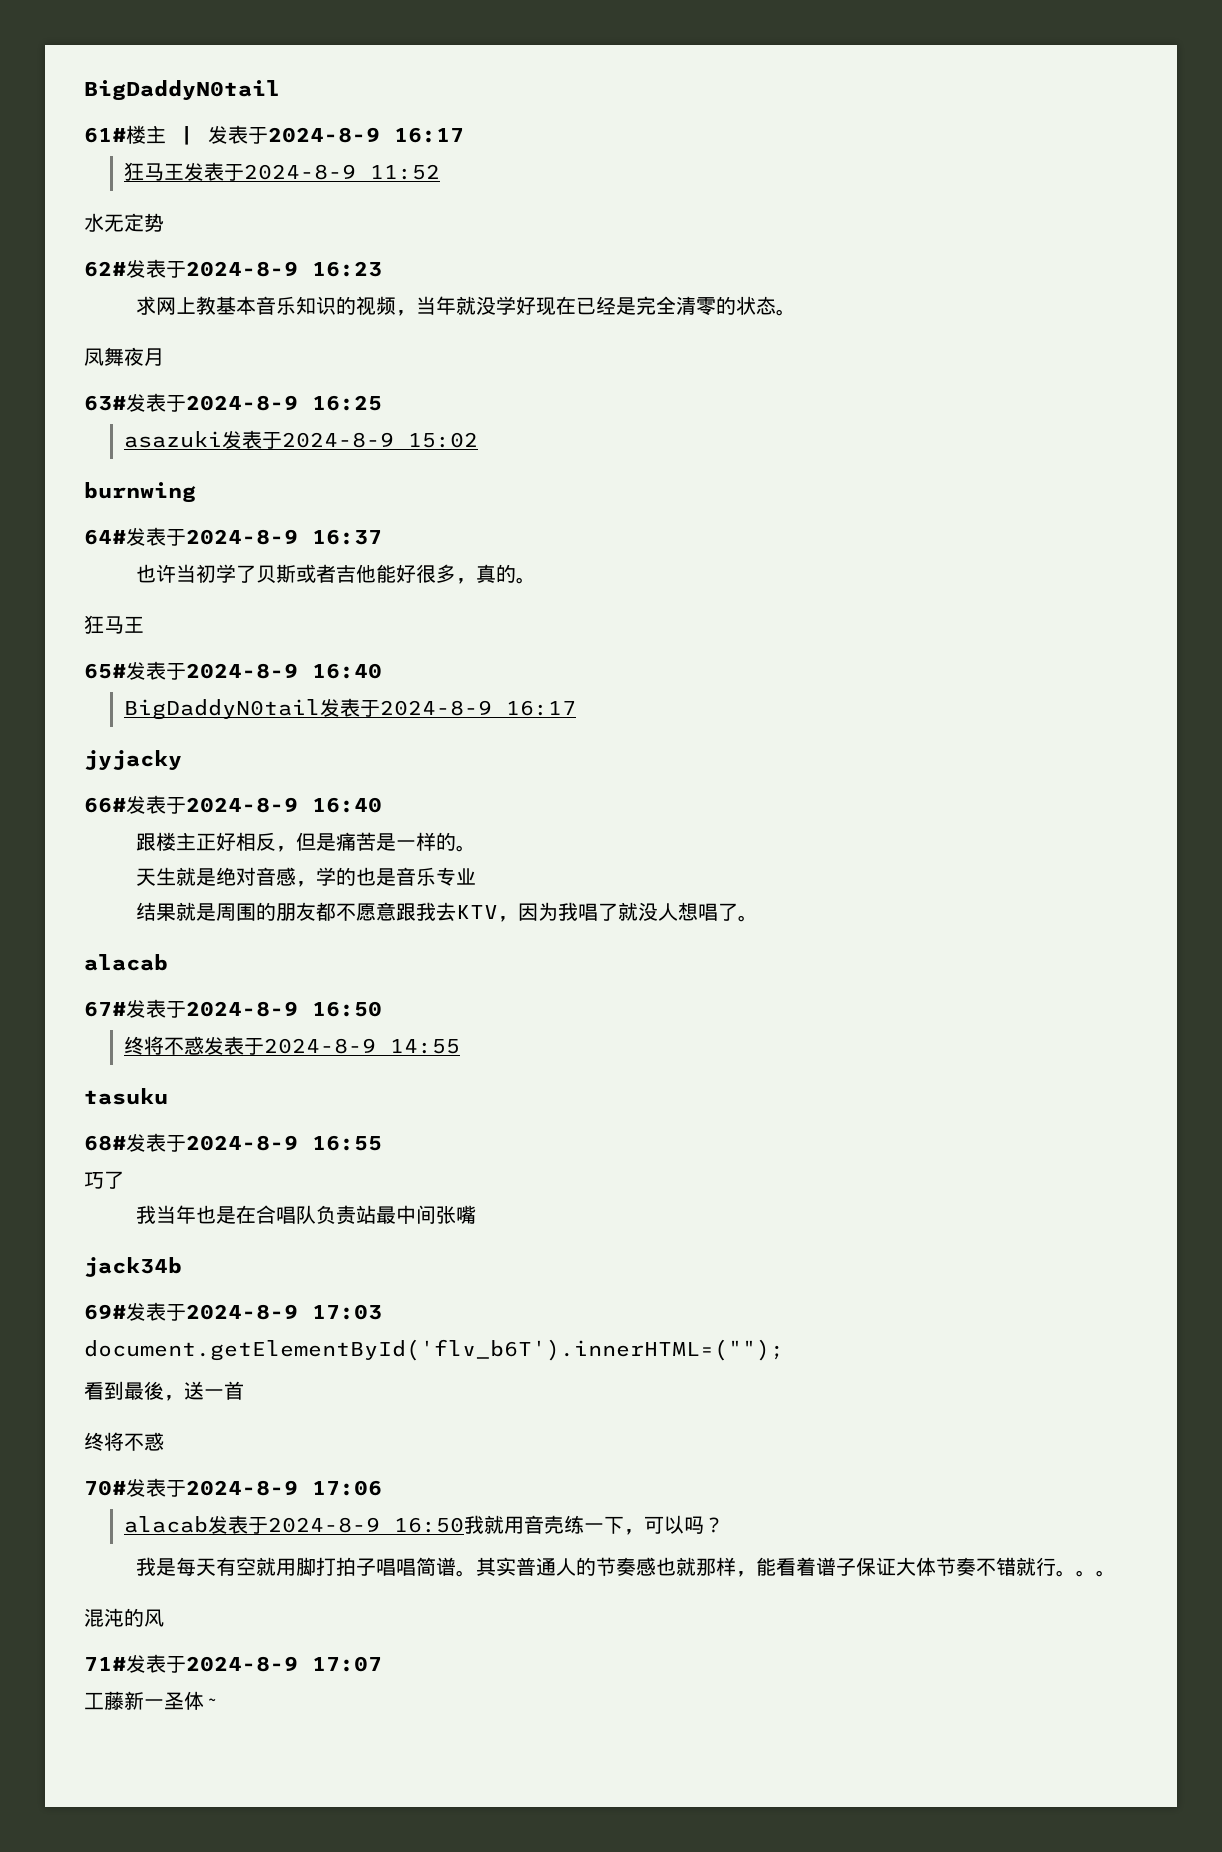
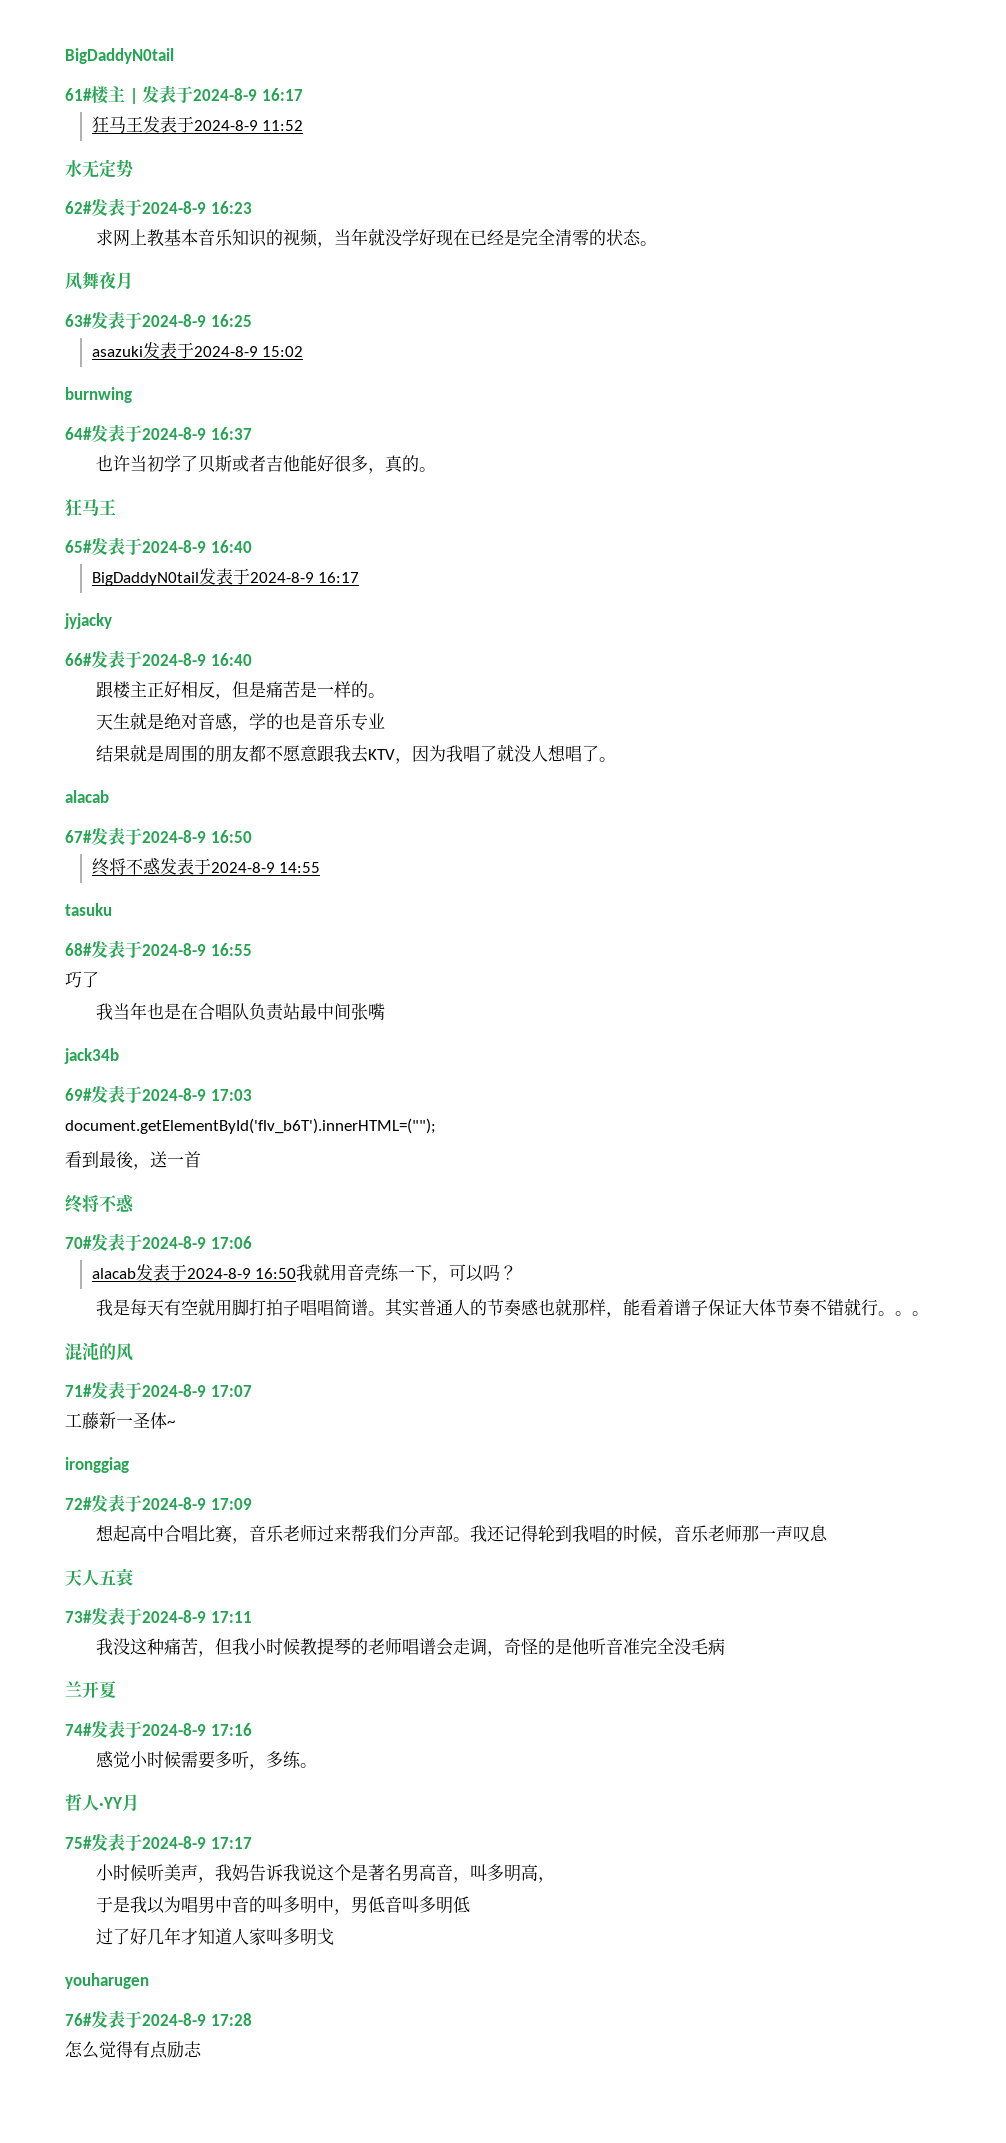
+ ironggiag
+ 72#发表于2024-8-9 17:09
+ 想起高中合唱比赛，音乐老师过来帮我们分声部。我还记得轮到我唱的时候，音乐老师那一声叹息
+ 天人五衰
+ 73#发表于2024-8-9 17:11
+ 我没这种痛苦，但我小时候教提琴的老师唱谱会走调，奇怪的是他听音准完全没毛病
+ 兰开夏
+ 74#发表于2024-8-9 17:16
+ 感觉小时候需要多听，多练。
+ 哲人·YY月
+ 75#发表于2024-8-9 17:17
+ 小时候听美声，我妈告诉我说这个是著名男高音，叫多明高，
+ 于是我以为唱男中音的叫多明中，男低音叫多明低
+ 过了好几年才知道人家叫多明戈
+ youharugen
+ 76#发表于2024-8-9 17:28
+ 怎么觉得有点励志

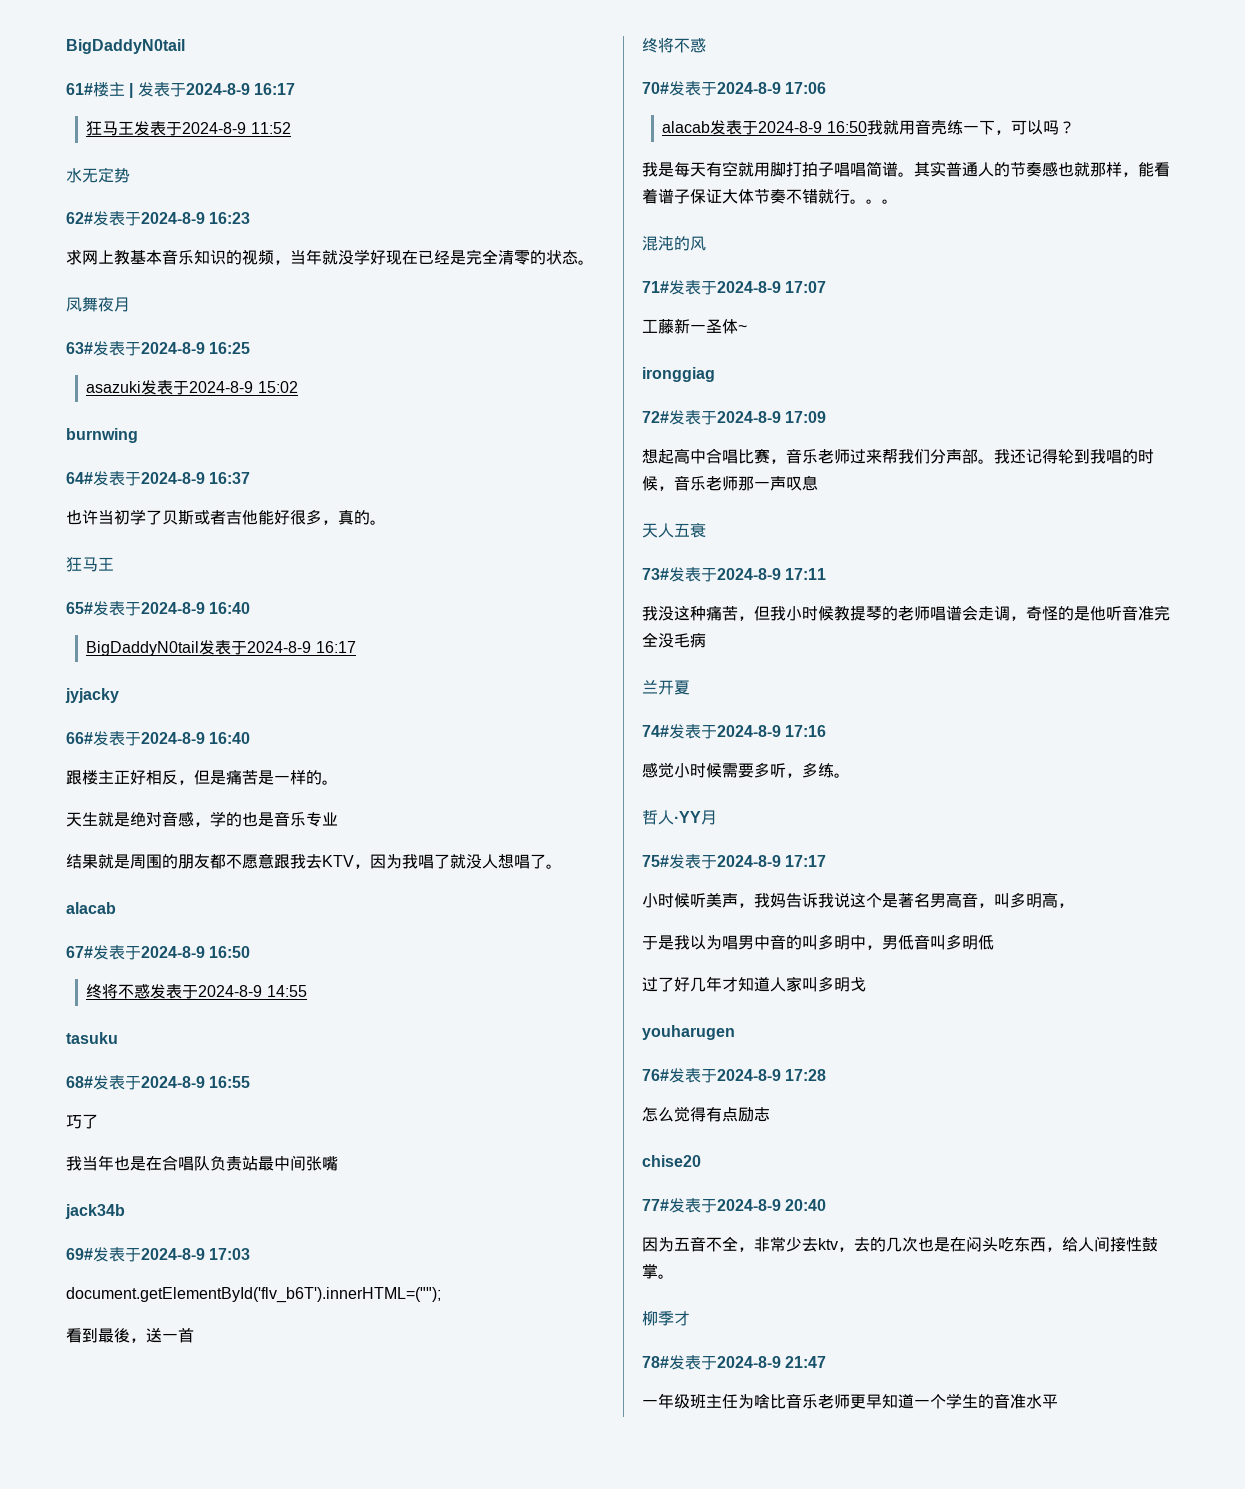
+ chise20
+ 77#发表于2024-8-9 20:40
+ 因为五音不全，非常少去ktv，去的几次也是在闷头吃东西，给人间接性鼓掌。
+ 柳季才
+ 78#发表于2024-8-9 21:47
+ 一年级班主任为啥比音乐老师更早知道一个学生的音准水平

